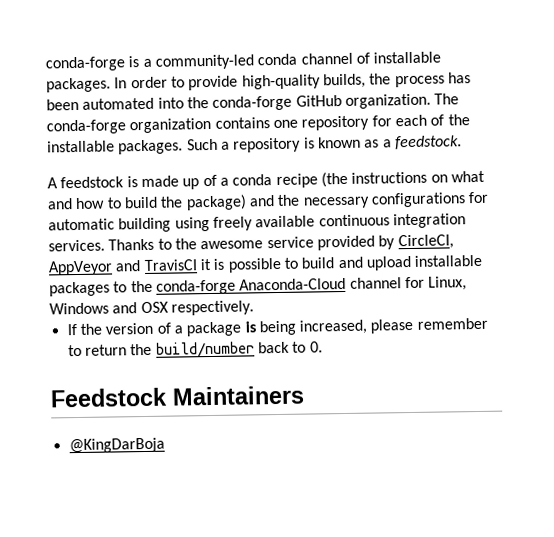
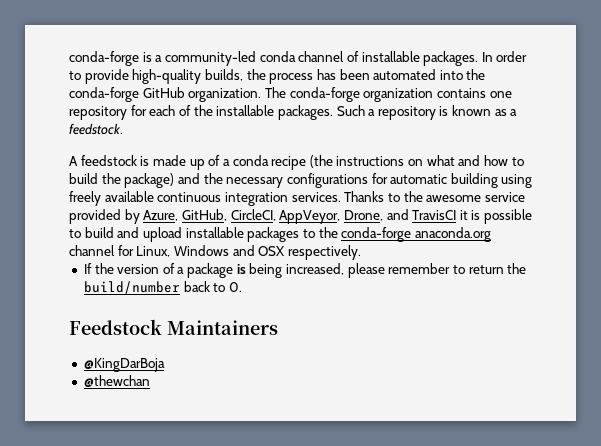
- Thanks to the awesome service provided by CircleCI, AppVeyor and TravisCI it is possible to build and upload installable packages to the conda-forge Anaconda-Cloud channel for Linux, Windows and OSX respectively.
+ Thanks to the awesome service provided by Azure, GitHub, CircleCI, AppVeyor, Drone, and TravisCI it is possible to build and upload installable packages to the conda-forge anaconda.org channel for Linux, Windows and OSX respectively.
+ @thewchan

